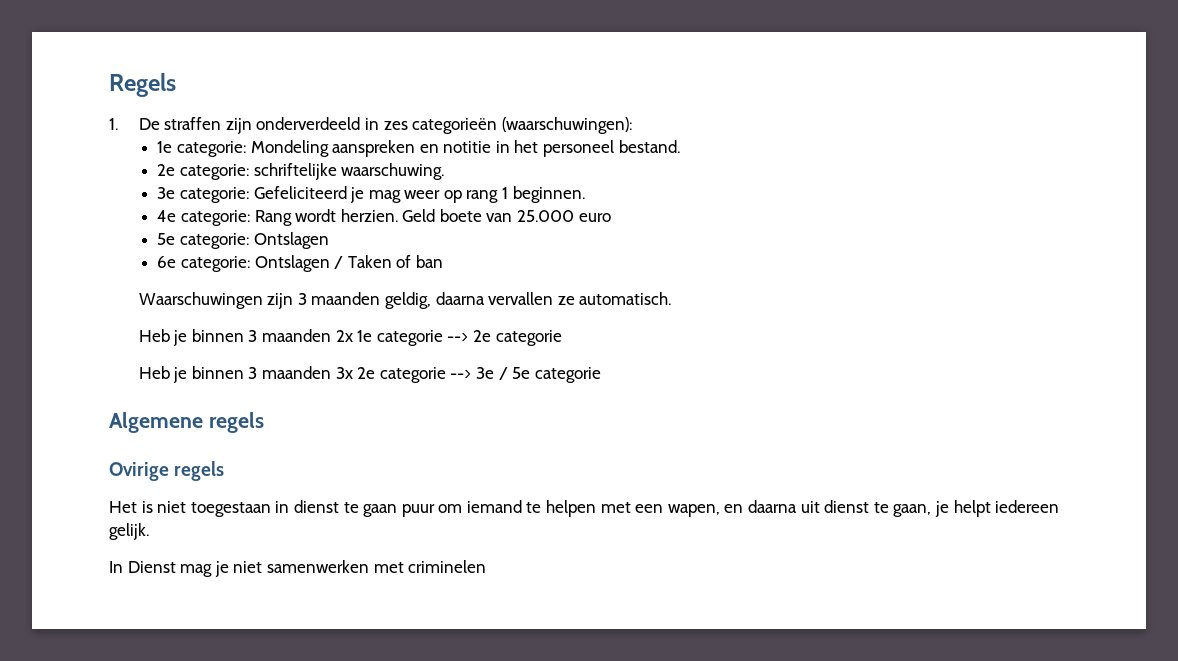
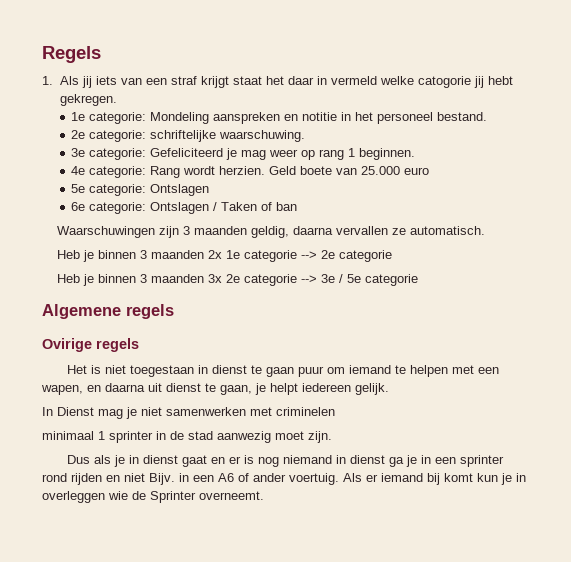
- 1. De straffen zijn onderverdeeld in zes categorieën (waarschuwingen):
+ 1. Als jij iets van een straf krijgt staat het daar in vermeld welke catogorie jij hebt gekregen.
+ minimaal 1 sprinter in de stad aanwezig moet zijn.
+ Dus als je in dienst gaat en er is nog niemand in dienst ga je in een sprinter rond rijden en niet Bijv. in een A6 of ander voertuig. Als er iemand bij komt kun je in overleggen wie de Sprinter overneemt.

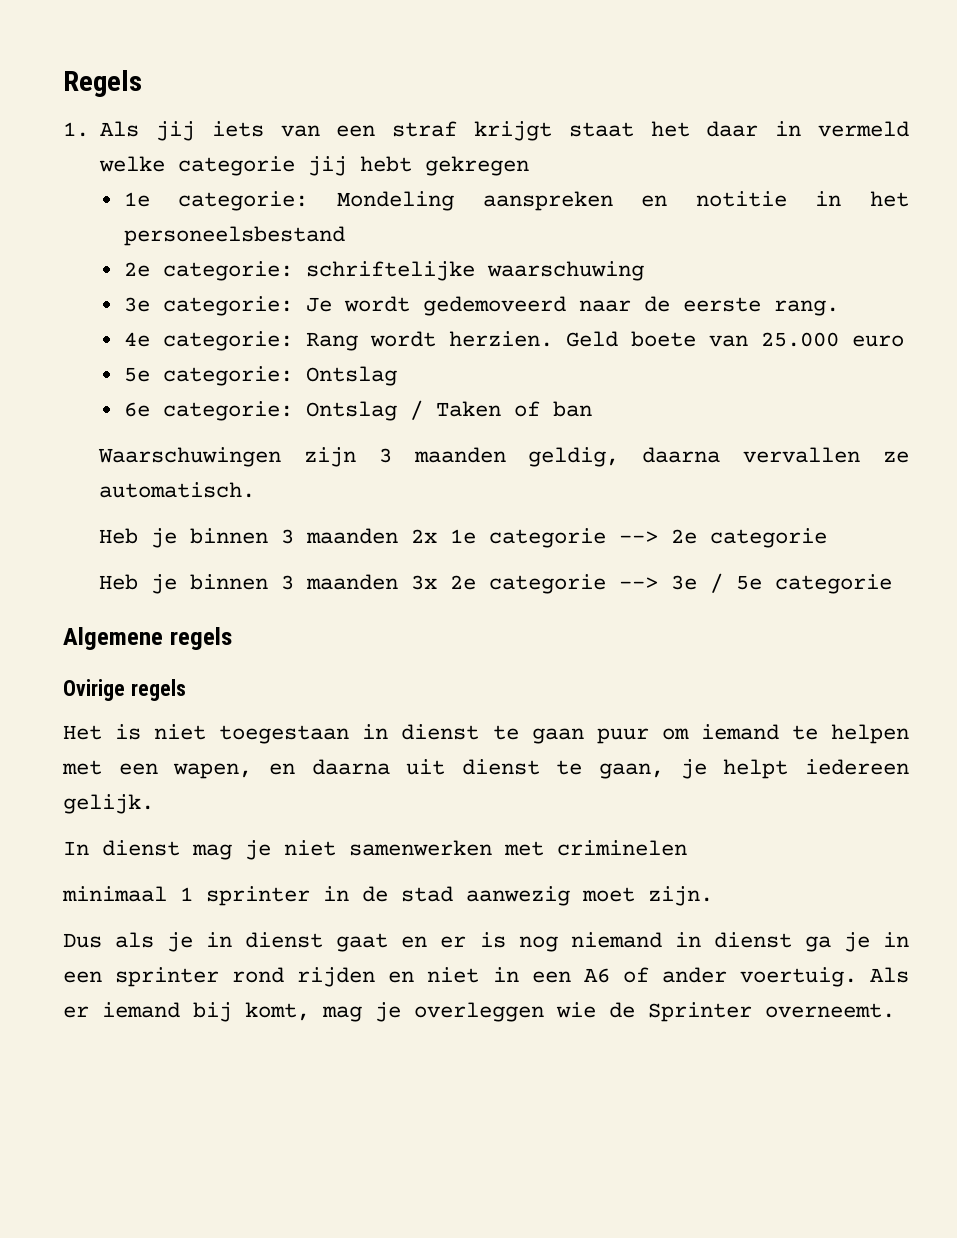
- 1. Als jij iets van een straf krijgt staat het daar in vermeld welke catogorie jij hebt gekregen.
+ 1. Als jij iets van een straf krijgt staat het daar in vermeld welke categorie jij hebt gekregen
- 1e categorie: Mondeling aanspreken en notitie in het personeel bestand.
+ 1e categorie: Mondeling aanspreken en notitie in het personeelsbestand
- 2e categorie: schriftelijke waarschuwing.
+ 2e categorie: schriftelijke waarschuwing
- 3e categorie: Gefeliciteerd je mag weer op rang 1 beginnen.
+ 3e categorie: Je wordt gedemoveerd naar de eerste rang.
- 5e categorie: Ontslagen
+ 5e categorie: Ontslag
- 6e categorie: Ontslagen / Taken of ban
+ 6e categorie: Ontslag / Taken of ban
- In Dienst mag je niet samenwerken met criminelen
+ In dienst mag je niet samenwerken met criminelen
- Dus als je in dienst gaat en er is nog niemand in dienst ga je in een sprinter rond rijden en niet Bijv. in een A6 of ander voertuig.
+ Dus als je in dienst gaat en er is nog niemand in dienst ga je in een sprinter rond rijden en niet in een A6 of ander voertuig.
- Als er iemand bij komt kun je in overleggen wie de Sprinter overneemt.
+ Als er iemand bij komt, mag je overleggen wie de Sprinter overneemt.

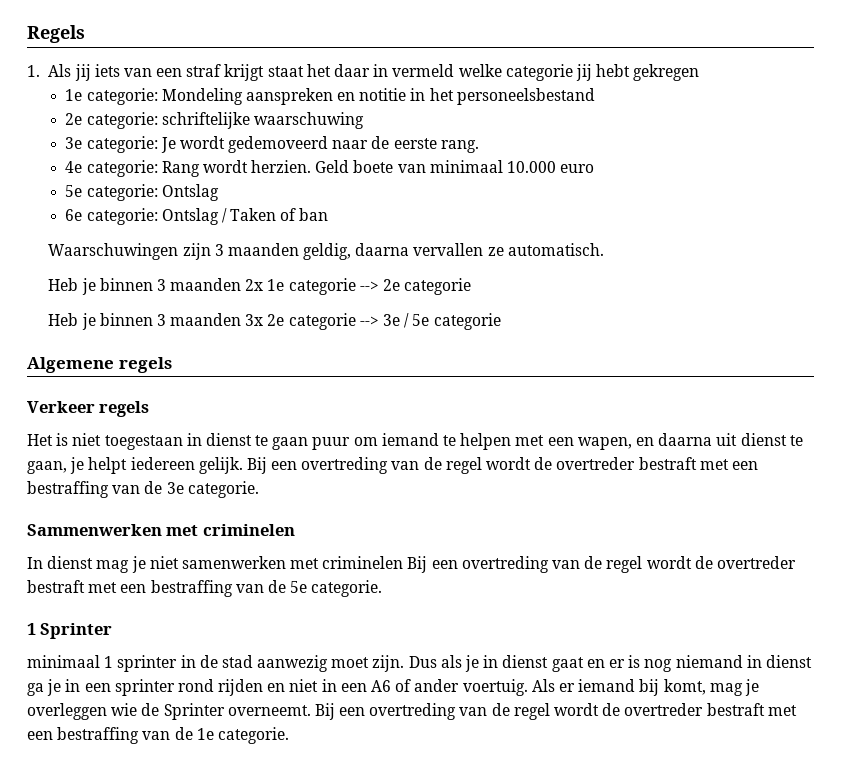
- Geld boete van 25.000 euro
+ Geld boete van minimaal 10.000 euro
- Ovirige regels
+ Verkeer regels
+ Bij een overtreding van de regel wordt de overtreder bestraft met een bestraffing van de 3e categorie.
+ Sammenwerken met criminelen
- In dienst mag je niet samenwerken met criminelen
+ In dienst mag je niet samenwerken met criminelen Bij een overtreding van de regel wordt de overtreder bestraft met een bestraffing van de 5e categorie.
+ 1 Sprinter
- minimaal 1 sprinter in de stad aanwezig moet zijn.
- Dus als je in dienst gaat en er is nog niemand in dienst ga je in een sprinter rond rijden en niet in een A6 of ander voertuig.
+ minimaal 1 sprinter in de stad aanwezig moet zijn. Dus als je in dienst gaat en er is nog niemand in dienst ga je in een sprinter rond rijden en niet in een A6 of ander voertuig.
+ Bij een overtreding van de regel wordt de overtreder bestraft met een bestraffing van de 1e categorie.

